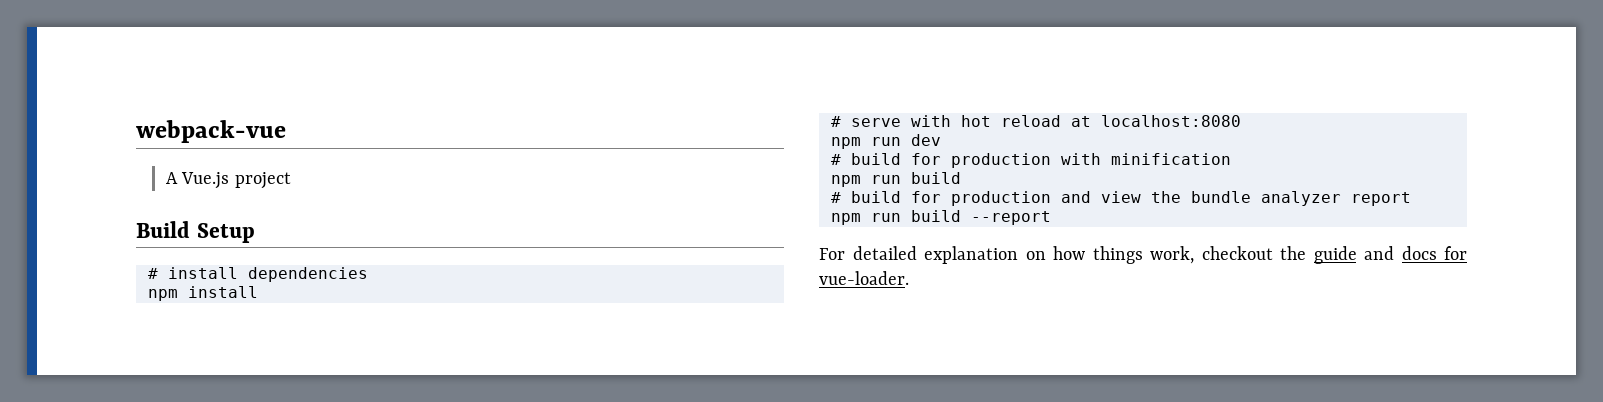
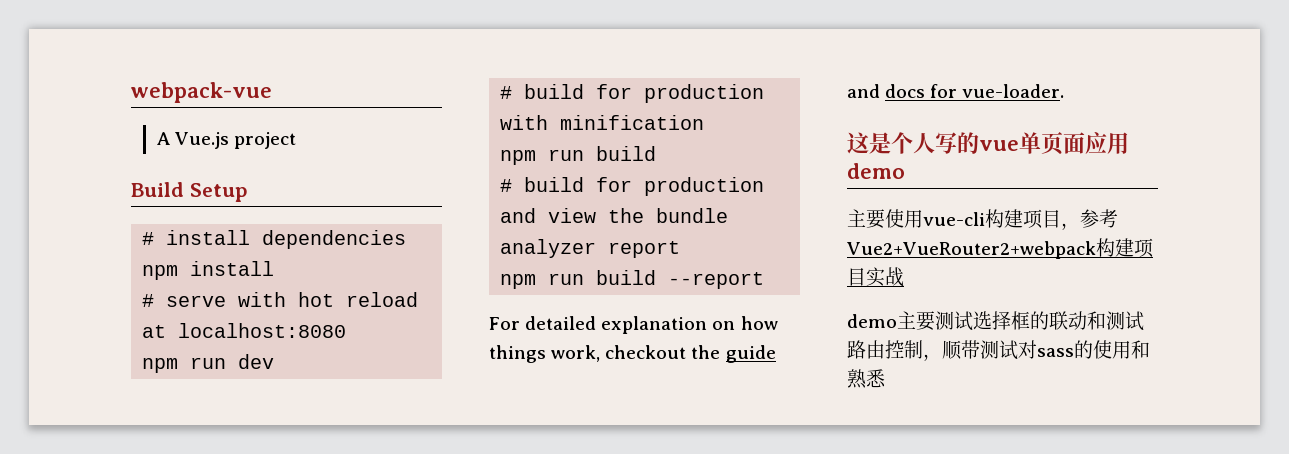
+ 这是个人写的vue单页面应用demo
+ 主要使用vue-cli构建项目，参考Vue2+VueRouter2+webpack构建项目实战
+ demo主要测试选择框的联动和测试路由控制，顺带测试对sass的使用和熟悉

